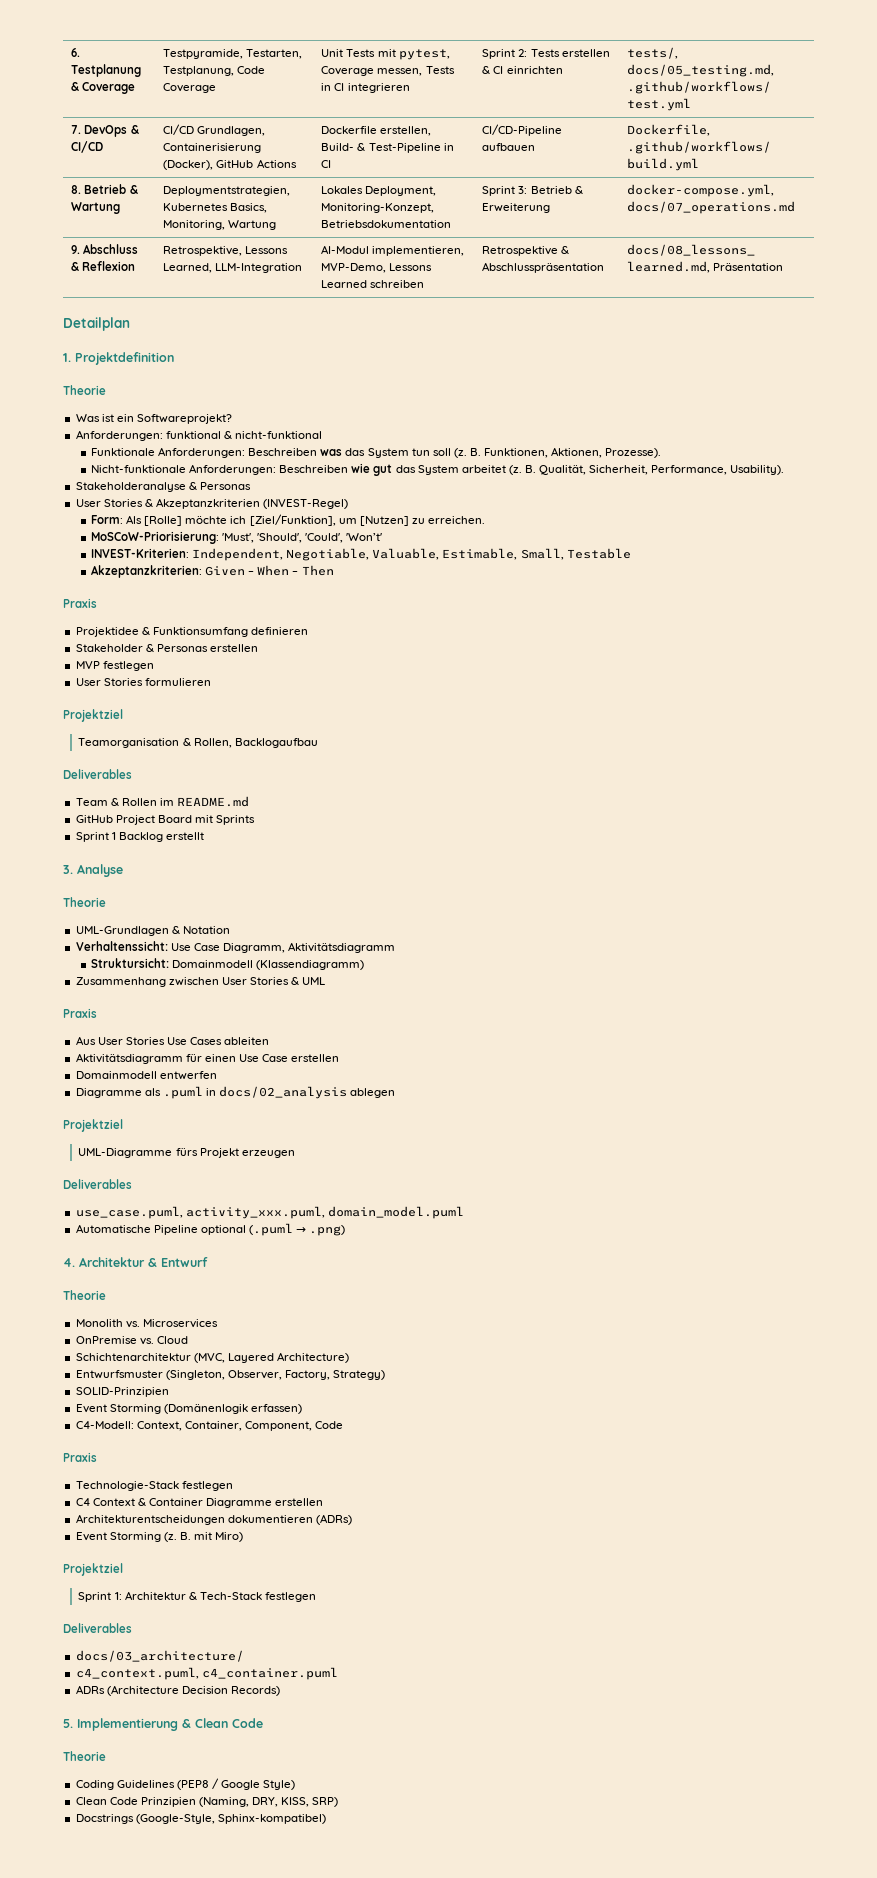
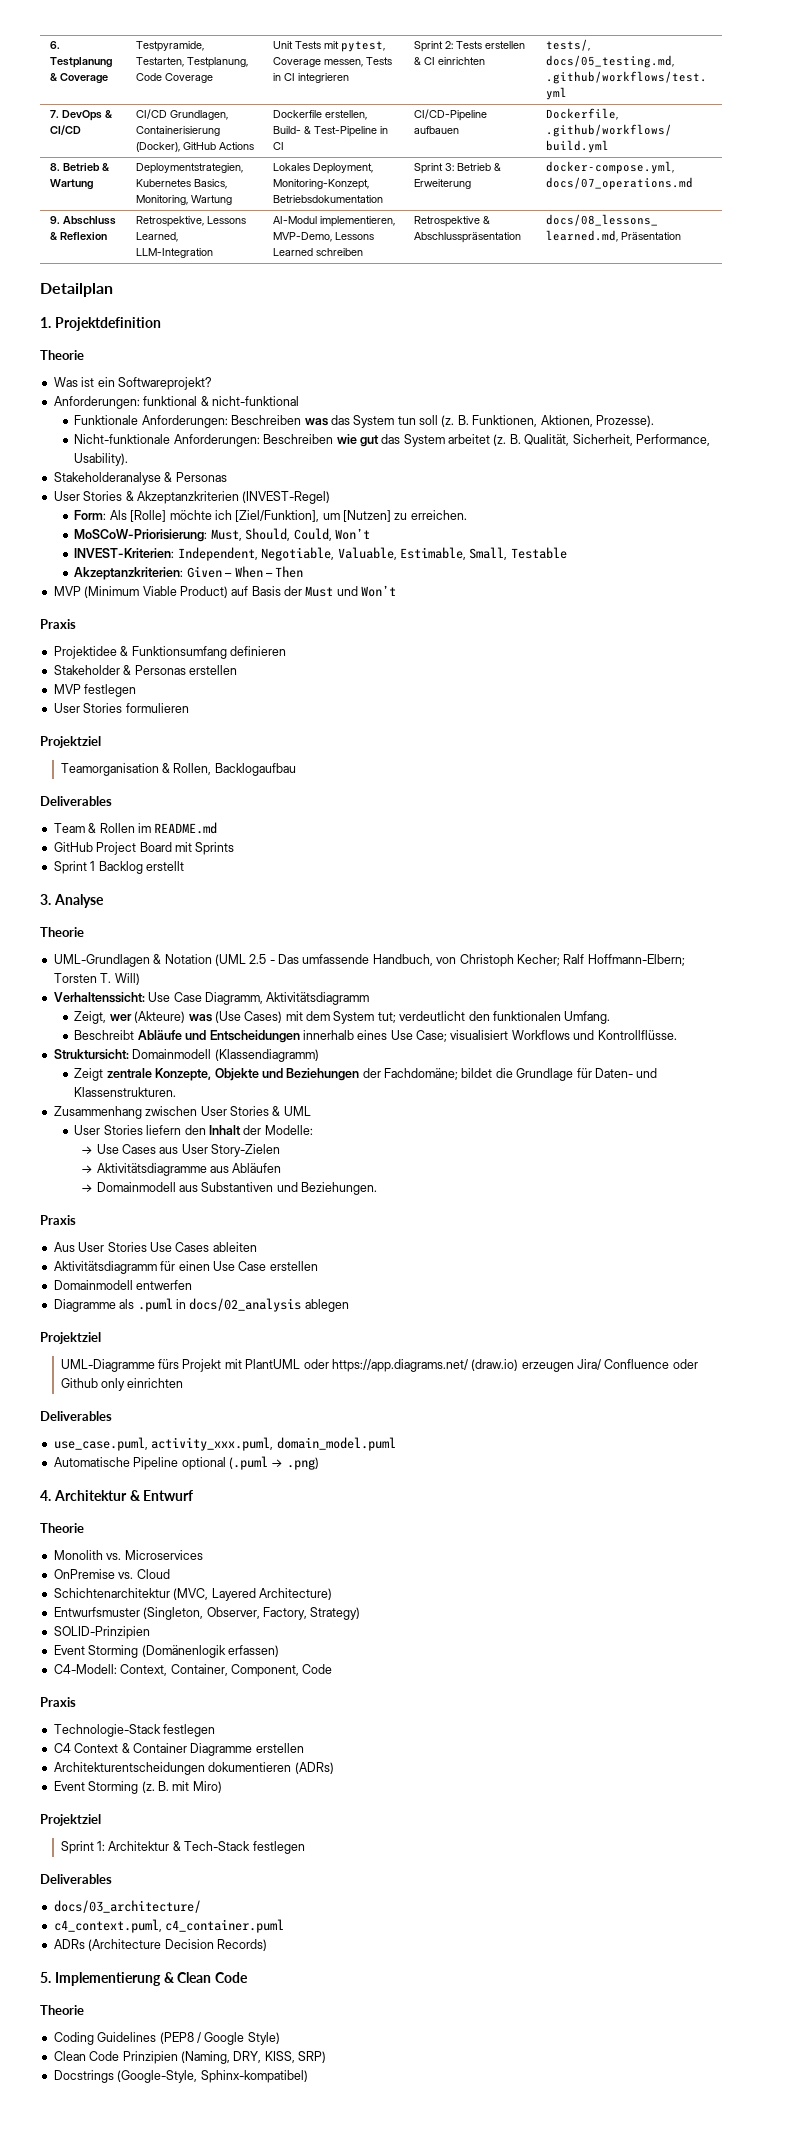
- MoSCoW-Priorisierung: 'Must', 'Should', 'Could', 'Won’t'
+ MoSCoW-Priorisierung: Must, Should, Could, Won’t
+ MVP (Minimum Viable Product) auf Basis der Must und Won’t
- UML-Grundlagen & Notation
+ UML-Grundlagen & Notation (UML 2.5 - Das umfassende Handbuch, von Christoph Kecher; Ralf Hoffmann-Elbern; Torsten T. Will)
+ Zeigt, wer (Akteure) was (Use Cases) mit dem System tut; verdeutlicht den funktionalen Umfang.
+ Beschreibt Abläufe und Entscheidungen innerhalb eines Use Case; visualisiert Workflows und Kontrollflüsse.
  Struktursicht: Domainmodell (Klassendiagramm)
+ Zeigt zentrale Konzepte, Objekte und Beziehungen der Fachdomäne; bildet die Grundlage für Daten- und Klassenstrukturen.
+ User Stories liefern den Inhalt der Modelle:
+ → Use Cases aus User Story-Zielen
+ → Aktivitätsdiagramme aus Abläufen
+ → Domainmodell aus Substantiven und Beziehungen.
- UML-Diagramme fürs Projekt erzeugen
+ UML-Diagramme fürs Projekt mit PlantUML oder https://app.diagrams.net/ (draw.io) erzeugen Jira/ Confluence oder Github only einrichten

